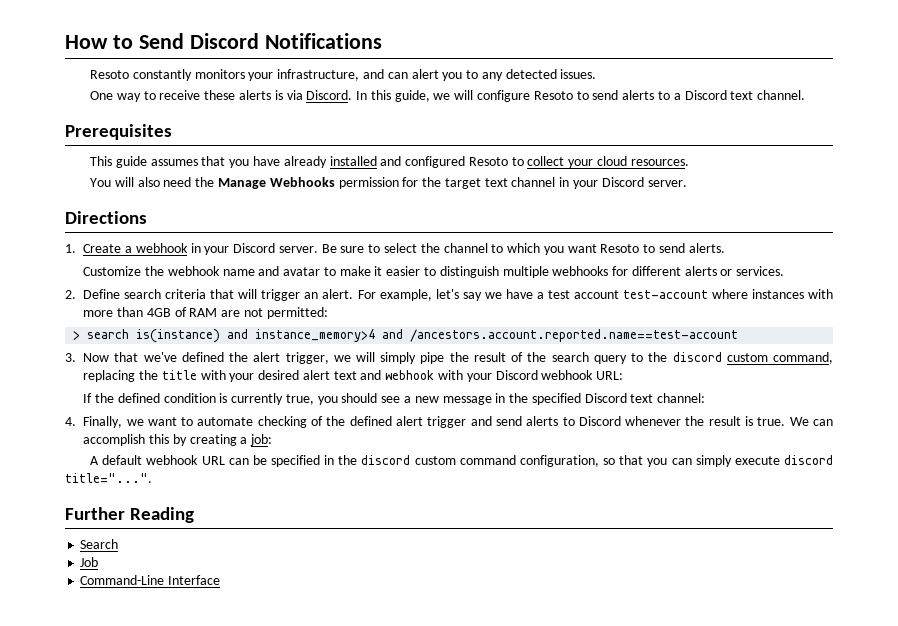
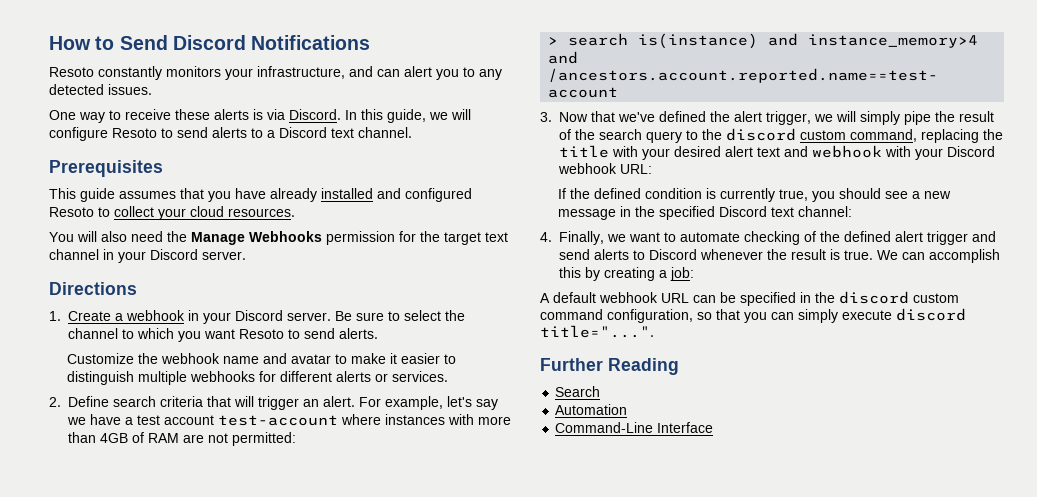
- Job
+ Automation

